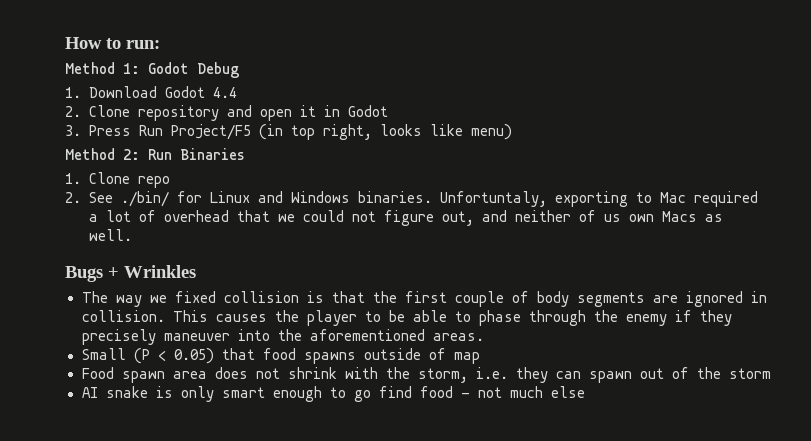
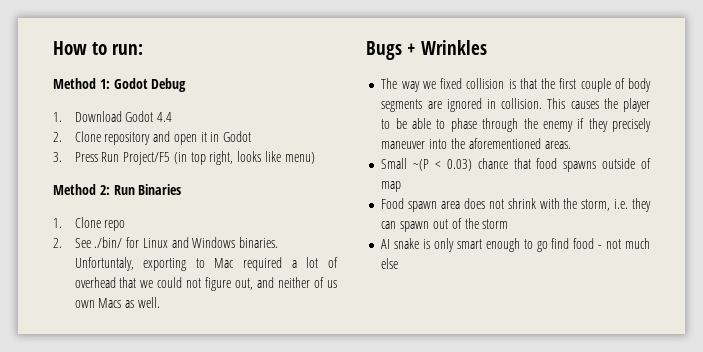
- Small (P < 0.05) that food spawns outside of map
+ Small ~(P < 0.03) chance that food spawns outside of map

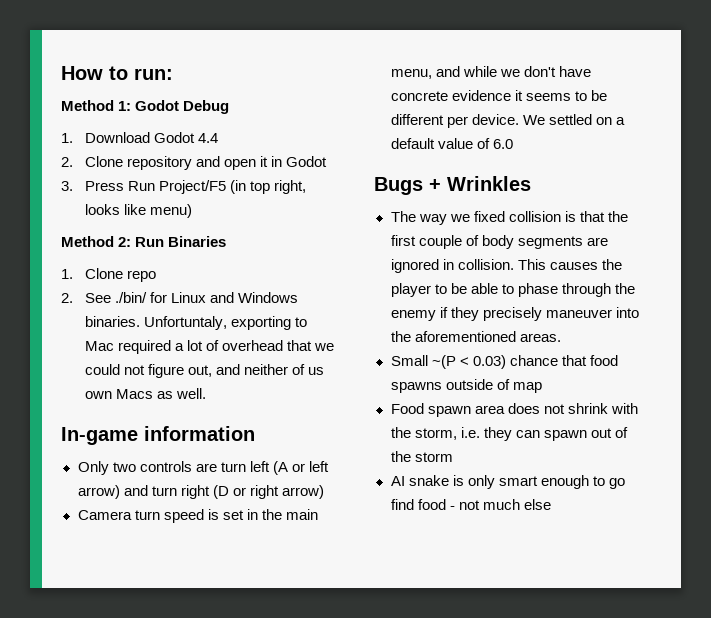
+ In-game information
+ Only two controls are turn left (A or left arrow) and turn right (D or right arrow)
+ Camera turn speed is set in the main menu, and while we don't have concrete evidence it seems to be different per device. We settled on a default value of 6.0

